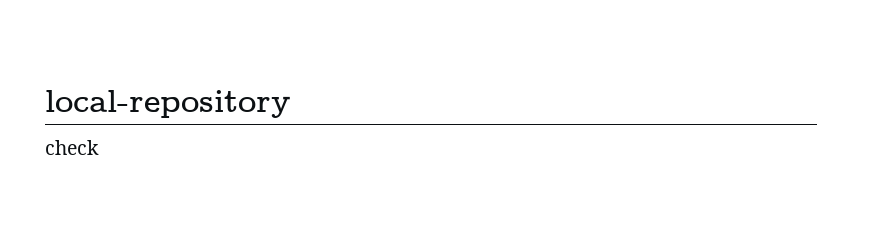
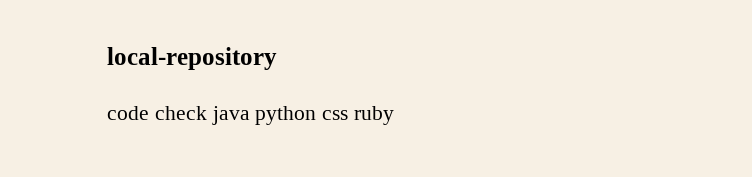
- check
+ code check java python css ruby

